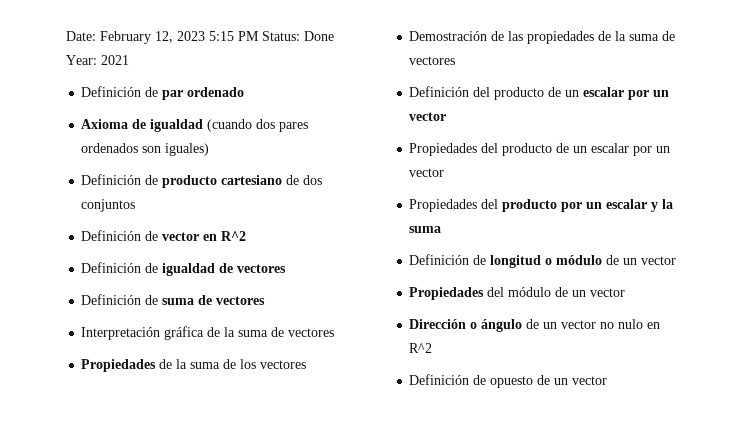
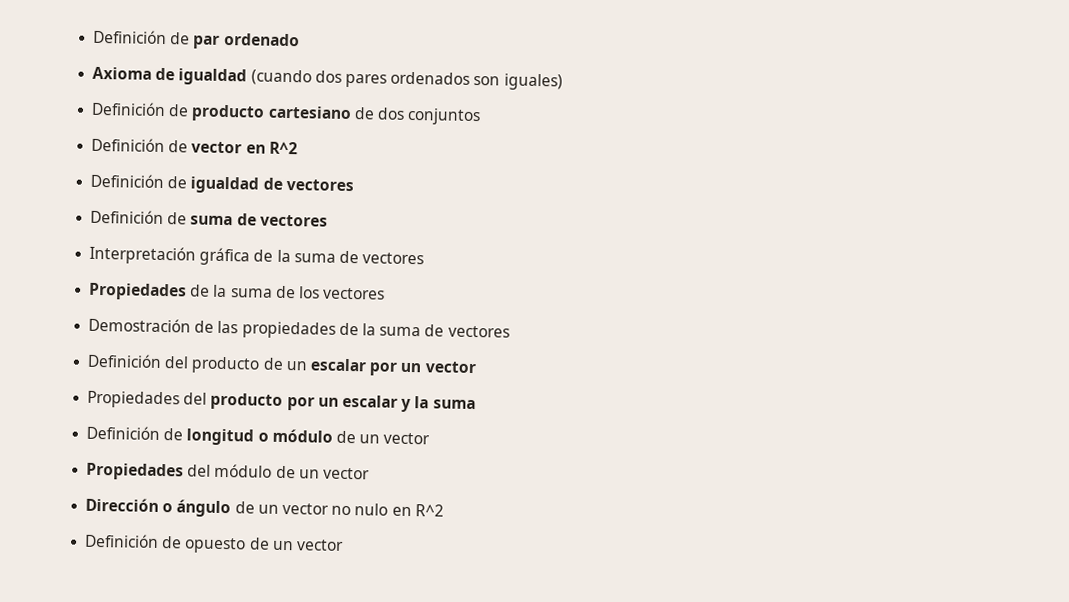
- Date: February 12, 2023 5:15 PM Status: Done Year: 2021
- Propiedades del producto de un escalar por un vector

